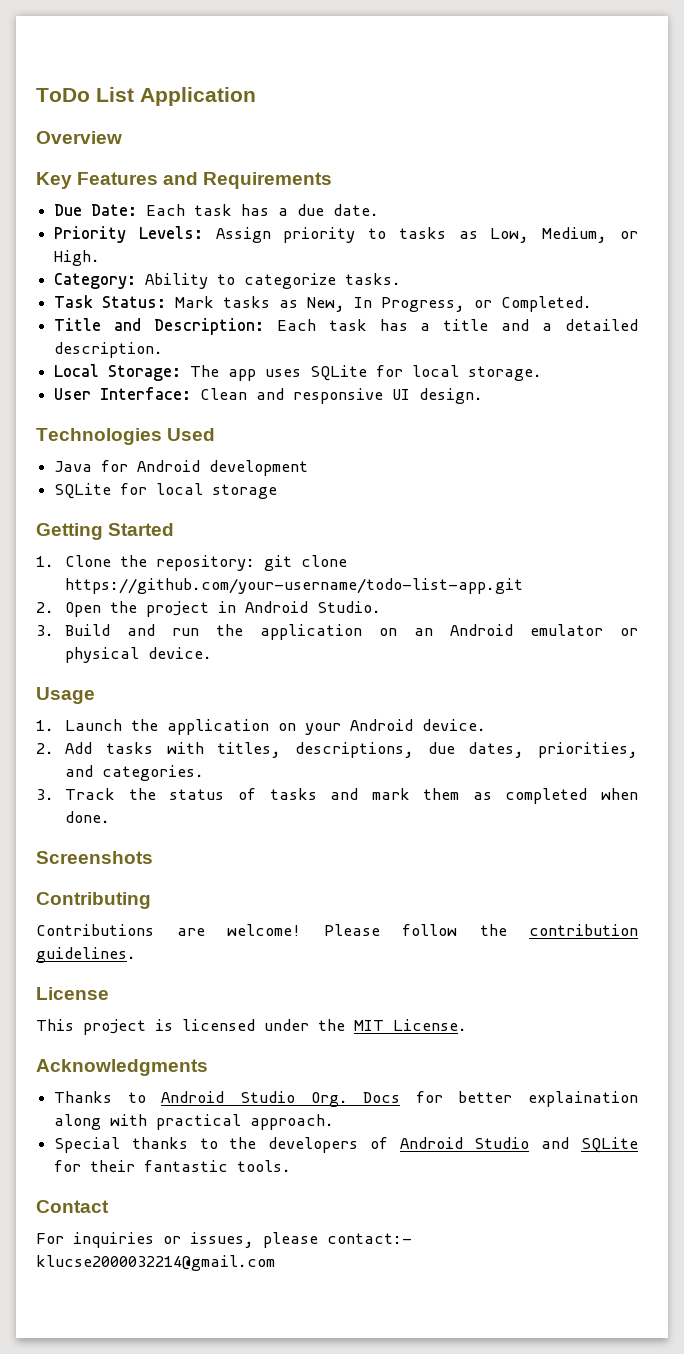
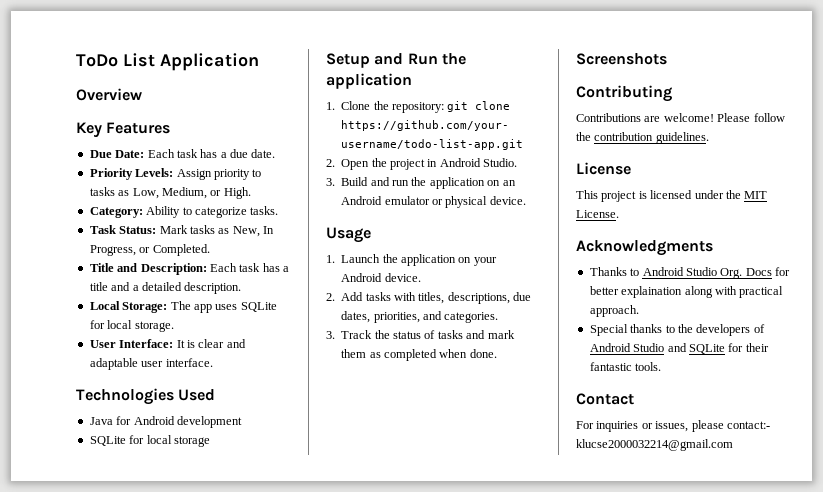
- Key Features and Requirements
+ Key Features
- User Interface: Clean and responsive UI design.
+ User Interface: It is clear and adaptable user interface.
- Getting Started
+ Setup and Run the application

